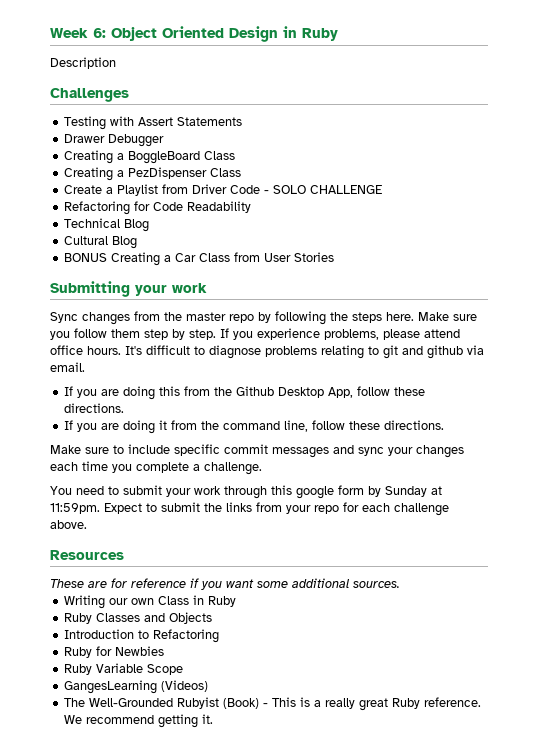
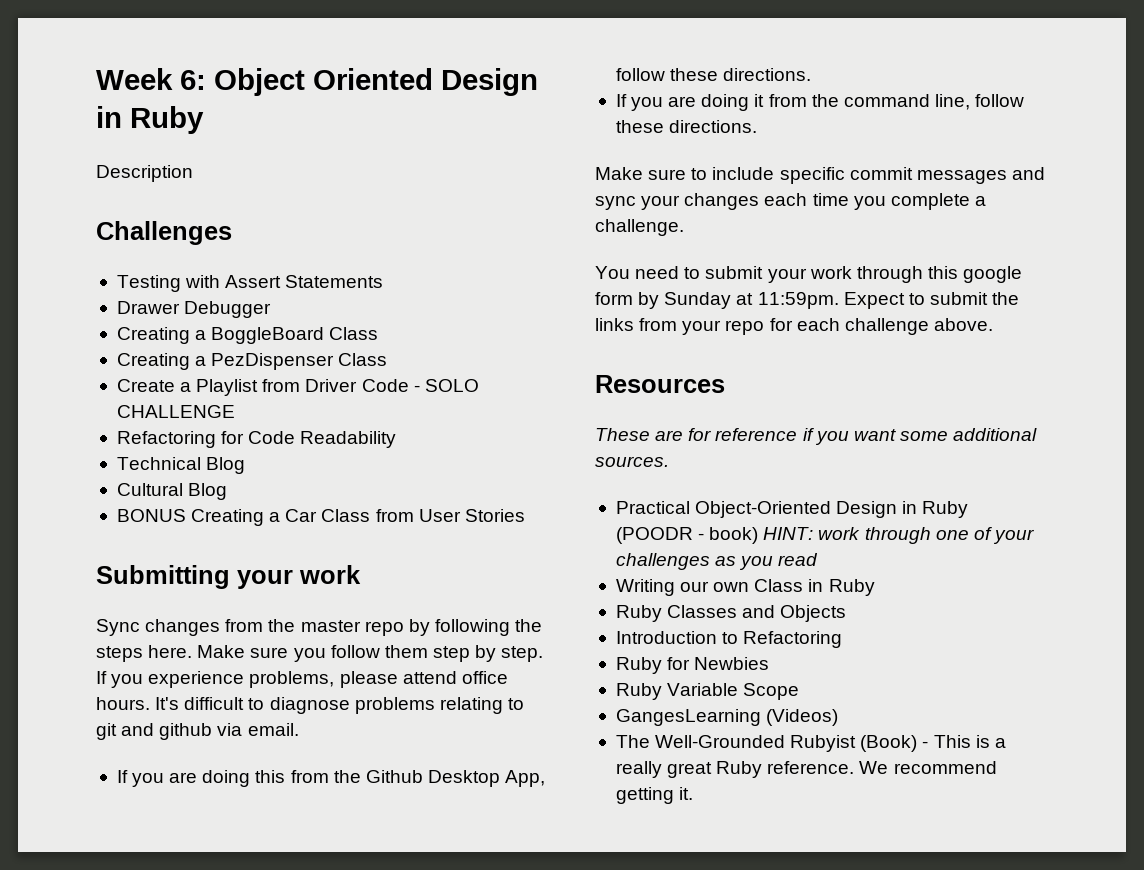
+ Practical Object-Oriented Design in Ruby (POODR - book) HINT: work through one of your challenges as you read

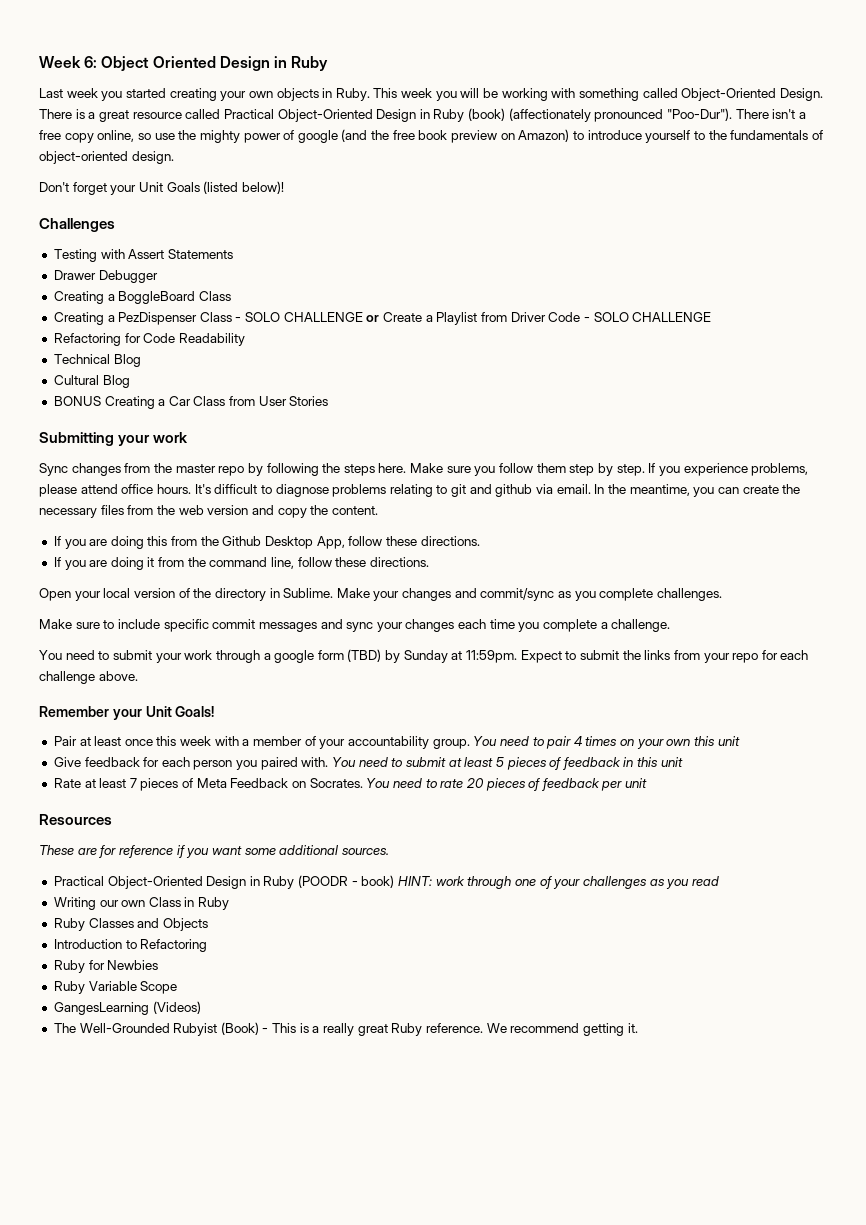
- Description
+ Last week you started creating your own objects in Ruby. This week you will be working with something called Object-Oriented Design. There is a great resource called Practical Object-Oriented Design in Ruby (book) (affectionately pronounced "Poo-Dur"). There isn't a free copy online, so use the mighty power of google (and the free book preview on Amazon) to introduce yourself to the fundamentals of object-oriented design.
+ Don't forget your Unit Goals (listed below)!
- Creating a PezDispenser Class
- Create a Playlist from Driver Code - SOLO CHALLENGE
+ Creating a PezDispenser Class - SOLO CHALLENGE or Create a Playlist from Driver Code - SOLO CHALLENGE
+ In the meantime, you can create the necessary files from the web version and copy the content.
+ Open your local version of the directory in Sublime. Make your changes and commit/sync as you complete challenges.
- You need to submit your work through this google form by Sunday at 11:59pm.
+ You need to submit your work through a google form (TBD) by Sunday at 11:59pm.
+ Remember your Unit Goals!
+ Pair at least once this week with a member of your accountability group. You need to pair 4 times on your own this unit
+ Give feedback for each person you paired with. You need to submit at least 5 pieces of feedback in this unit
+ Rate at least 7 pieces of Meta Feedback on Socrates. You need to rate 20 pieces of feedback per unit

